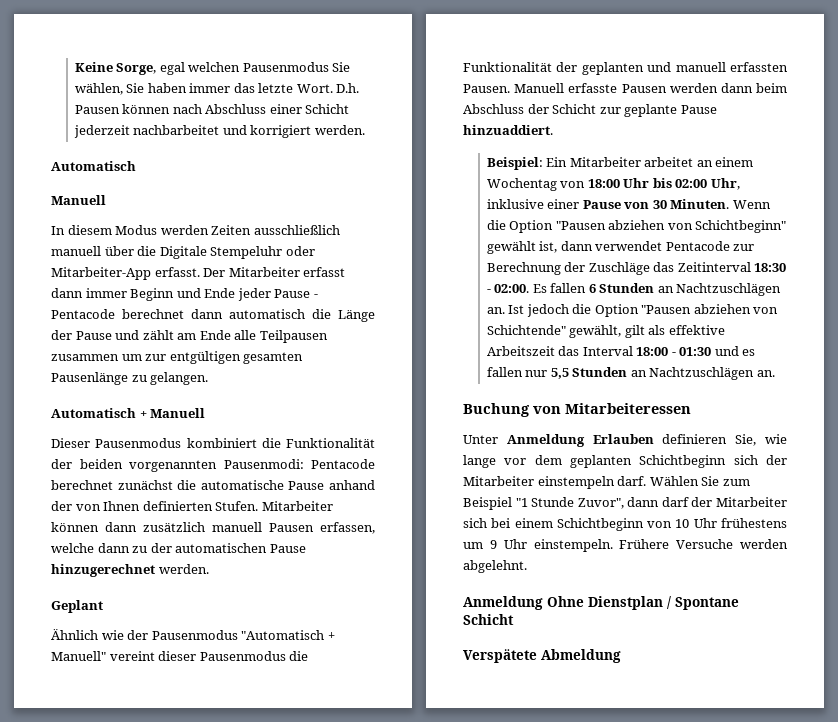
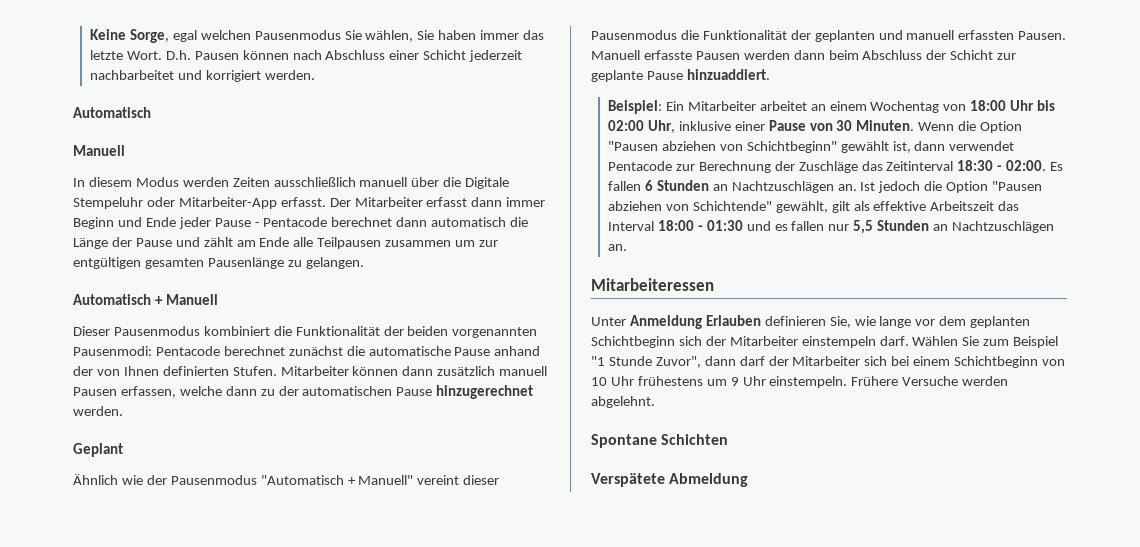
- Buchung von Mitarbeiteressen
+ Mitarbeiteressen
- Anmeldung Ohne Dienstplan / Spontane Schicht
+ Spontane Schichten

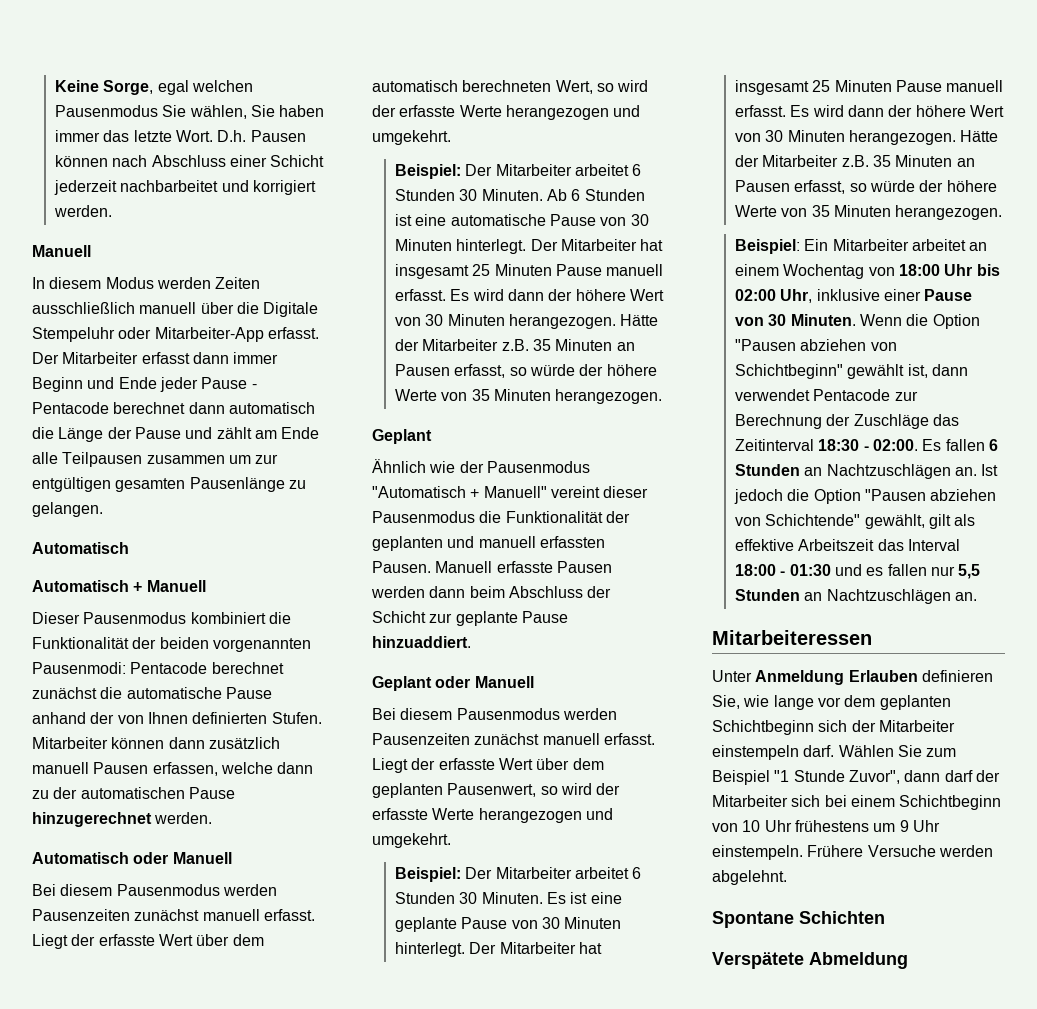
  D.h. Pausen können nach Abschluss einer Schicht jederzeit nachbarbeitet und korrigiert werden.
- Automatisch
  Der Mitarbeiter erfasst dann immer Beginn und Ende jeder Pause - Pentacode berechnet dann automatisch die Länge der Pause und zählt am Ende alle Teilpausen zusammen um zur entgültigen gesamten Pausenlänge zu gelangen.
+ Automatisch
+ Automatisch oder Manuell
+ Bei diesem Pausenmodus werden Pausenzeiten zunächst manuell erfasst. Liegt der erfasste Wert über dem automatisch berechneten Wert, so wird der erfasste Werte herangezogen und umgekehrt.
+ Beispiel: Der Mitarbeiter arbeitet 6 Stunden 30 Minuten. Ab 6 Stunden ist eine automatische Pause von 30 Minuten hinterlegt. Der Mitarbeiter hat insgesamt 25 Minuten Pause manuell erfasst. Es wird dann der höhere Wert von 30 Minuten herangezogen. Hätte der Mitarbeiter z.B. 35 Minuten an Pausen erfasst, so würde der höhere Werte von 35 Minuten herangezogen.
+ Geplant oder Manuell
+ Bei diesem Pausenmodus werden Pausenzeiten zunächst manuell erfasst. Liegt der erfasste Wert über dem geplanten Pausenwert, so wird der erfasste Werte herangezogen und umgekehrt.
+ Beispiel: Der Mitarbeiter arbeitet 6 Stunden 30 Minuten. Es ist eine geplante Pause von 30 Minuten hinterlegt. Der Mitarbeiter hat insgesamt 25 Minuten Pause manuell erfasst. Es wird dann der höhere Wert von 30 Minuten herangezogen. Hätte der Mitarbeiter z.B. 35 Minuten an Pausen erfasst, so würde der höhere Werte von 35 Minuten herangezogen.

